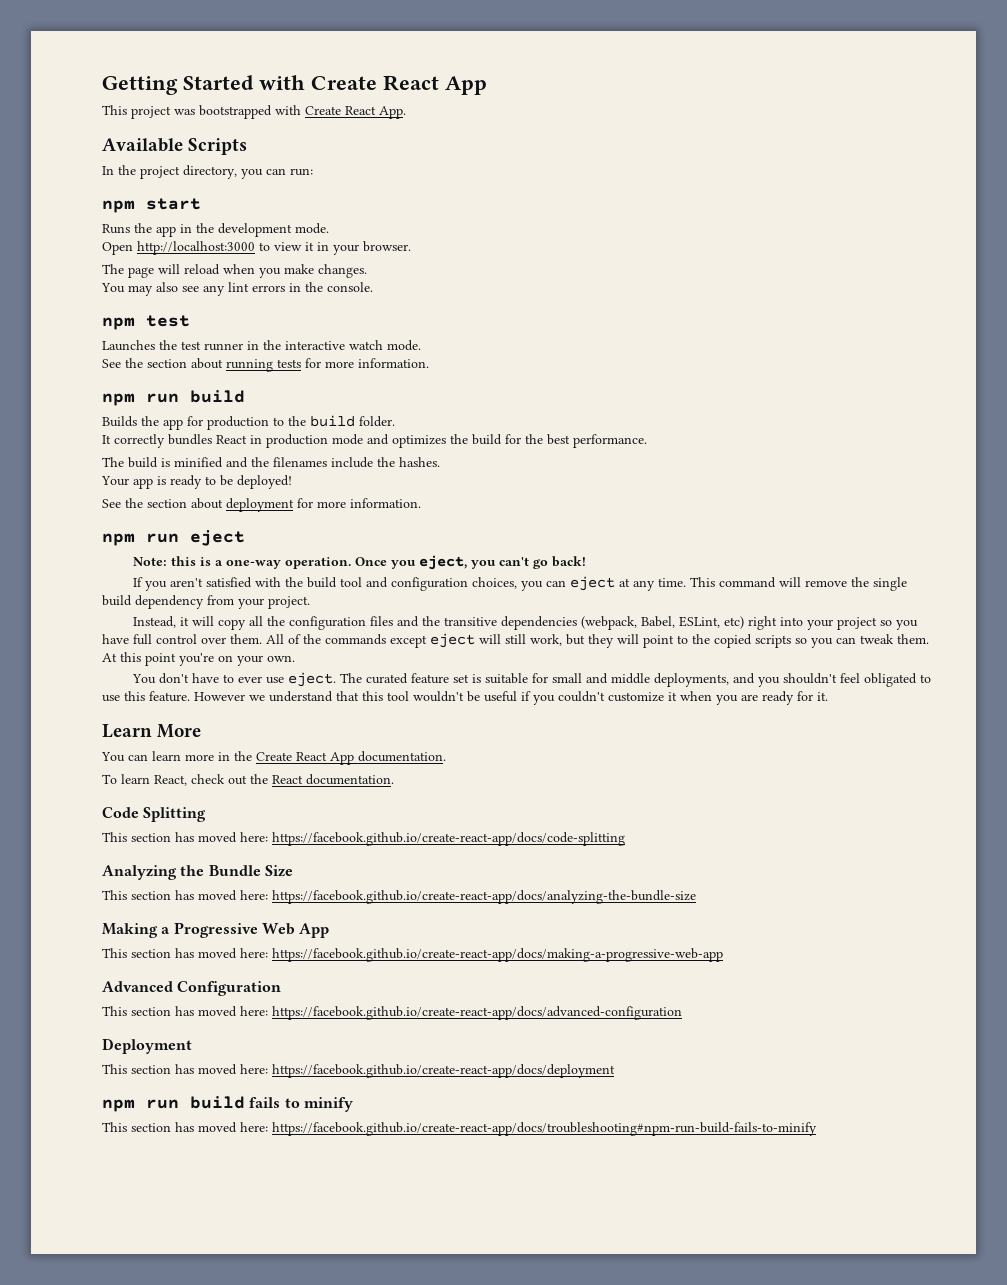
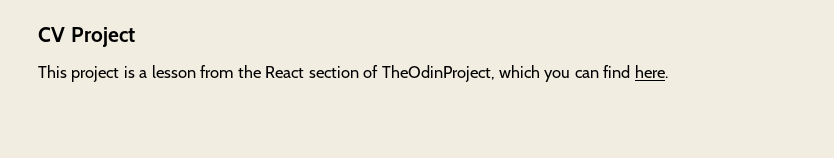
- Getting Started with Create React App
- This project was bootstrapped with Create React App.
- Available Scripts
- In the project directory, you can run:
- npm start
- Runs the app in the development mode.
- Open http://localhost:3000 to view it in your browser.
- The page will reload when you make changes.
- You may also see any lint errors in the console.
- npm test
- Launches the test runner in the interactive watch mode.
- See the section about running tests for more information.
- npm run build
- Builds the app for production to the build folder.
- It correctly bundles React in production mode and optimizes the build for the best performance.
- The build is minified and the filenames include the hashes.
- Your app is ready to be deployed!
- See the section about deployment for more information.
- npm run eject
- Note: this is a one-way operation. Once you eject, you can't go back!
- If you aren't satisfied with the build tool and configuration choices, you can eject at any time. This command will remove the single build dependency from your project.
- Instead, it will copy all the configuration files and the transitive dependencies (webpack, Babel, ESLint, etc) right into your project so you have full control over them. All of the commands except eject will still work, but they will point to the copied scripts so you can tweak them. At this point you're on your own.
- You don't have to ever use eject. The curated feature set is suitable for small and middle deployments, and you shouldn't feel obligated to use this feature. However we understand that this tool wouldn't be useful if you couldn't customize it when you are ready for it.
- Learn More
- You can learn more in the Create React App documentation.
- To learn React, check out the React documentation.
- Code Splitting
- This section has moved here: https://facebook.github.io/create-react-app/docs/code-splitting
- Analyzing the Bundle Size
- This section has moved here: https://facebook.github.io/create-react-app/docs/analyzing-the-bundle-size
- Making a Progressive Web App
- This section has moved here: https://facebook.github.io/create-react-app/docs/making-a-progressive-web-app
- Advanced Configuration
- This section has moved here: https://facebook.github.io/create-react-app/docs/advanced-configuration
- Deployment
- This section has moved here: https://facebook.github.io/create-react-app/docs/deployment
- npm run build fails to minify
- This section has moved here: https://facebook.github.io/create-react-app/docs/troubleshooting#npm-run-build-fails-to-minify
+ CV Project
+ This project is a lesson from the React section of TheOdinProject, which you can find here.

